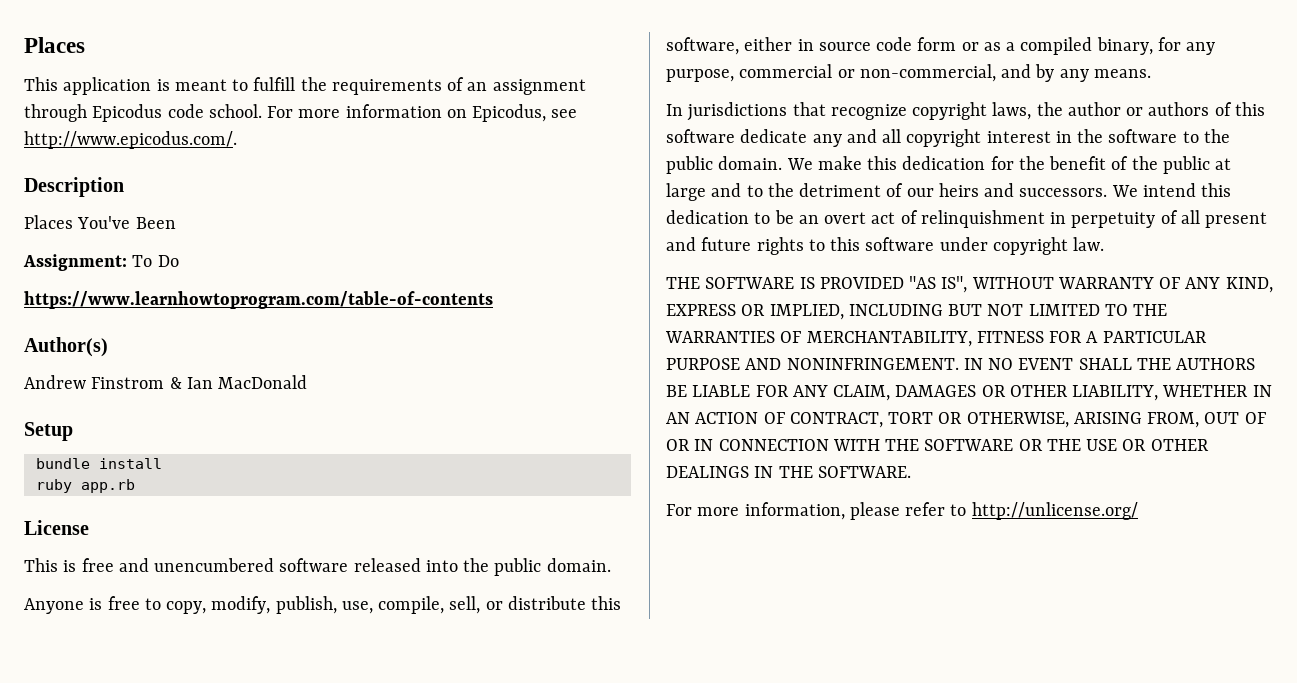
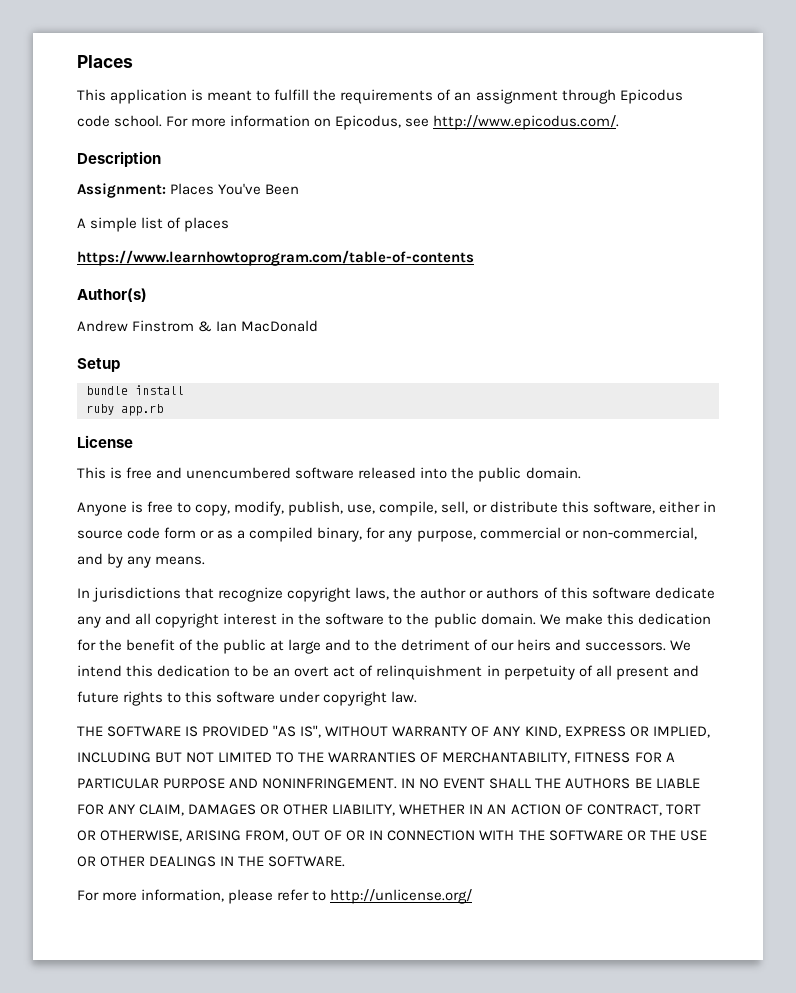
- Places You've Been
+ Assignment: Places You've Been
- Assignment: To Do
+ A simple list of places

